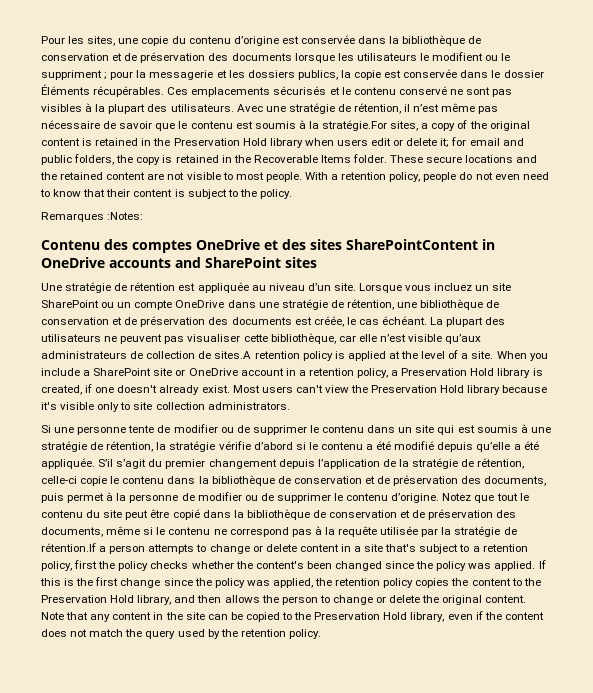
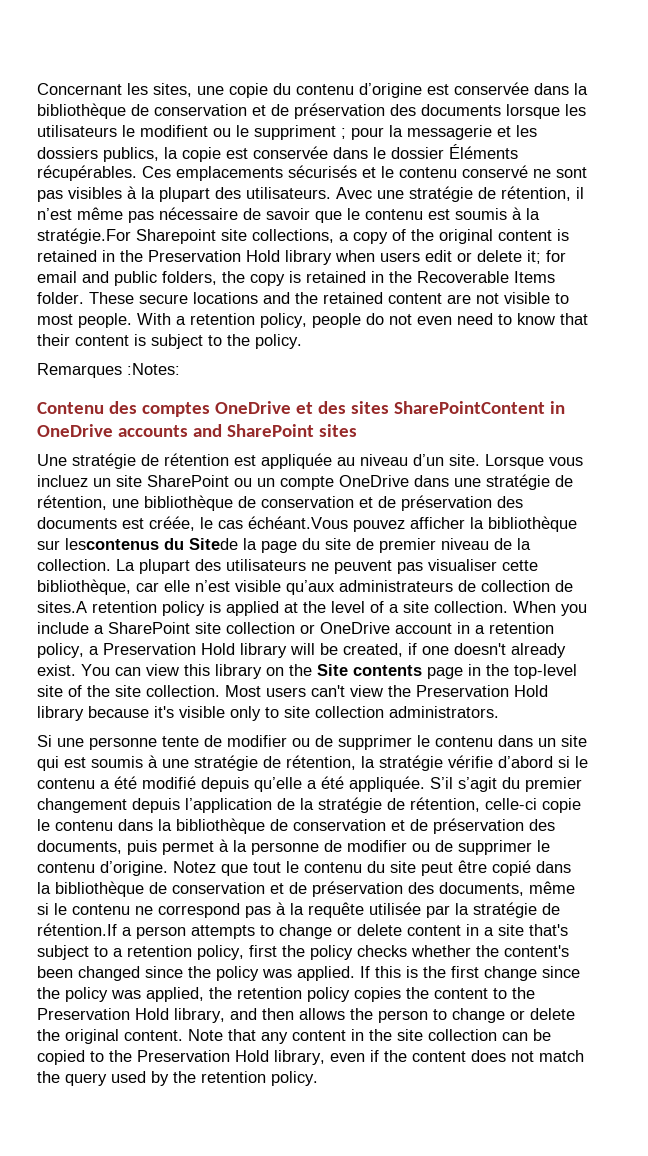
- Pour les sites, une copie du contenu d’origine est conservée dans la bibliothèque de conservation et de préservation des documents lorsque les utilisateurs le modifient ou le suppriment ; pour la messagerie et les dossiers publics, la copie est conservée dans le dossier Éléments récupérables.
+ Concernant les sites, une copie du contenu d’origine est conservée dans la bibliothèque de conservation et de préservation des documents lorsque les utilisateurs le modifient ou le suppriment ; pour la messagerie et les dossiers publics, la copie est conservée dans le dossier Éléments récupérables.
- Avec une stratégie de rétention, il n’est même pas nécessaire de savoir que le contenu est soumis à la stratégie.For sites, a copy of the original content is retained in the Preservation Hold library when users edit or delete it; for email and public folders, the copy is retained in the Recoverable Items folder.
+ Avec une stratégie de rétention, il n’est même pas nécessaire de savoir que le contenu est soumis à la stratégie.For Sharepoint site collections, a copy of the original content is retained in the Preservation Hold library when users edit or delete it; for email and public folders, the copy is retained in the Recoverable Items folder.
- Lorsque vous incluez un site SharePoint ou un compte OneDrive dans une stratégie de rétention, une bibliothèque de conservation et de préservation des documents est créée, le cas échéant.
+ Lorsque vous incluez un site SharePoint ou un compte OneDrive dans une stratégie de rétention, une bibliothèque de conservation et de préservation des documents est créée, le cas échéant.Vous pouvez afficher la bibliothèque sur lescontenus du Sitede la page du site de premier niveau de la collection.
- La plupart des utilisateurs ne peuvent pas visualiser cette bibliothèque, car elle n’est visible qu’aux administrateurs de collection de sites.A retention policy is applied at the level of a site.
+ La plupart des utilisateurs ne peuvent pas visualiser cette bibliothèque, car elle n’est visible qu’aux administrateurs de collection de sites.A retention policy is applied at the level of a site collection.
- When you include a SharePoint site or OneDrive account in a retention policy, a Preservation Hold library is created, if one doesn't already exist.
+ When you include a SharePoint site collection or OneDrive account in a retention policy, a Preservation Hold library will be created, if one doesn't already exist.
+ You can view this library on the Site contents page in the top-level site of the site collection.
- Note that any content in the site can be copied to the Preservation Hold library, even if the content does not match the query used by the retention policy.
+ Note that any content in the site collection can be copied to the Preservation Hold library, even if the content does not match the query used by the retention policy.

